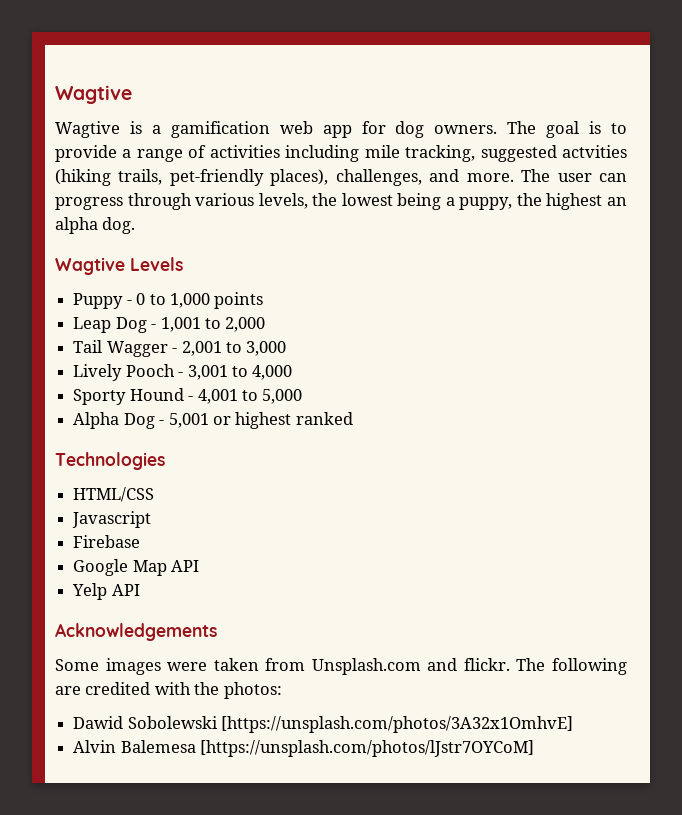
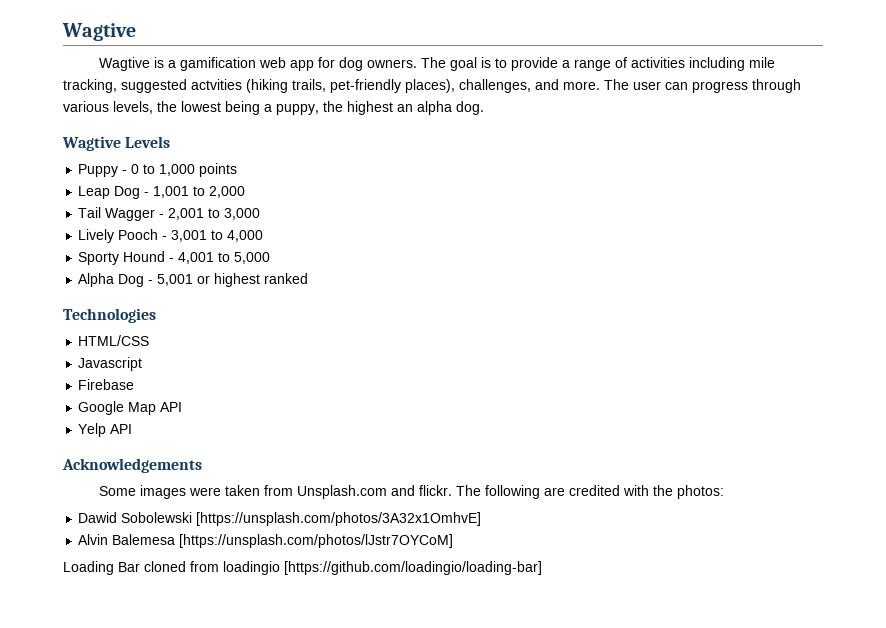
+ Loading Bar cloned from loadingio [https://github.com/loadingio/loading-bar]

